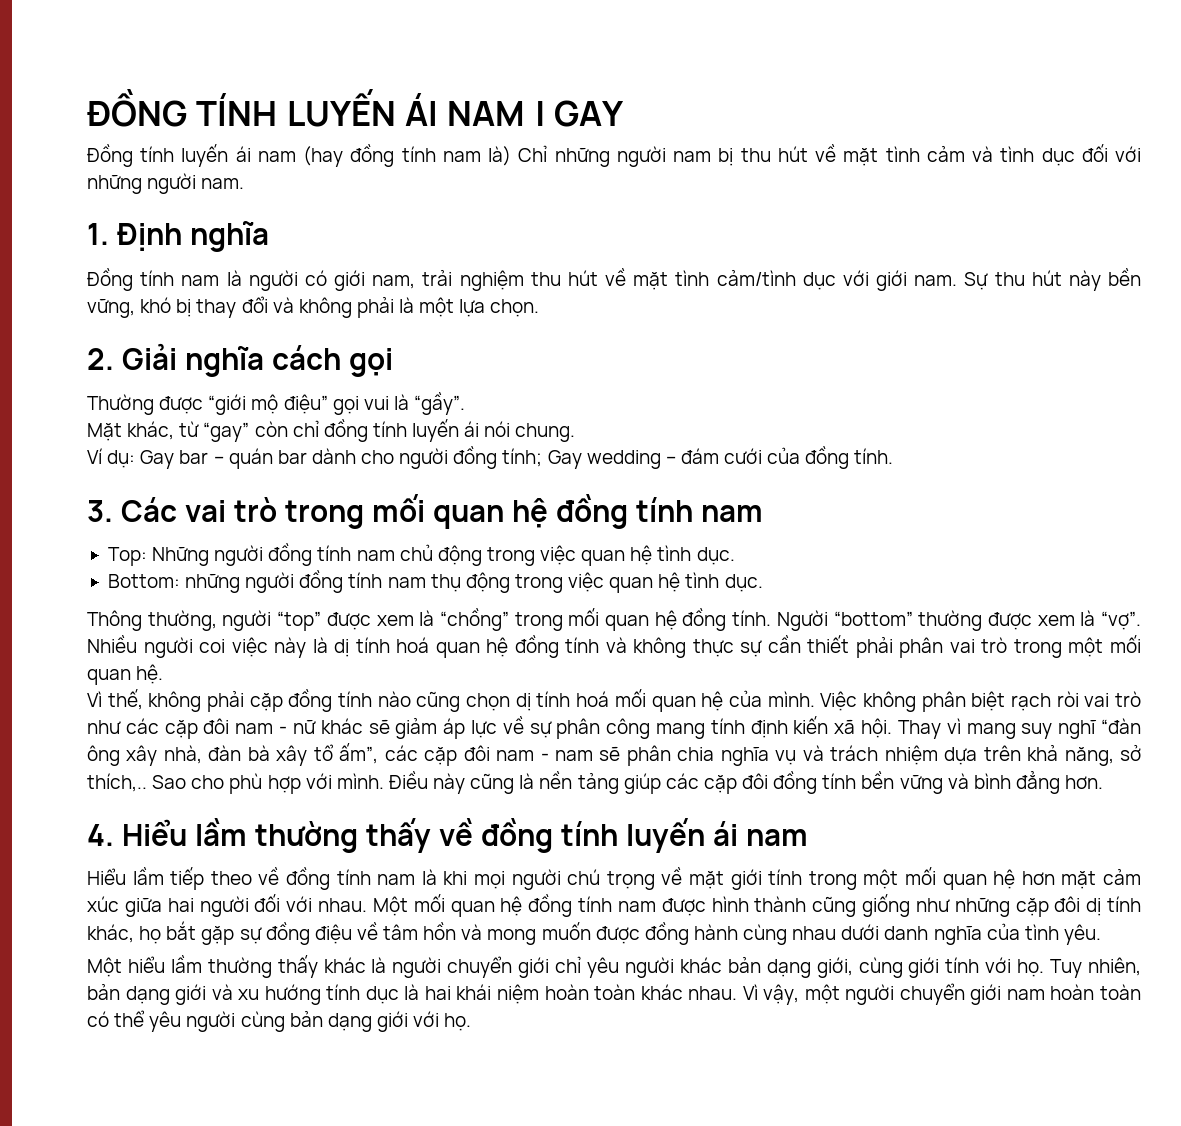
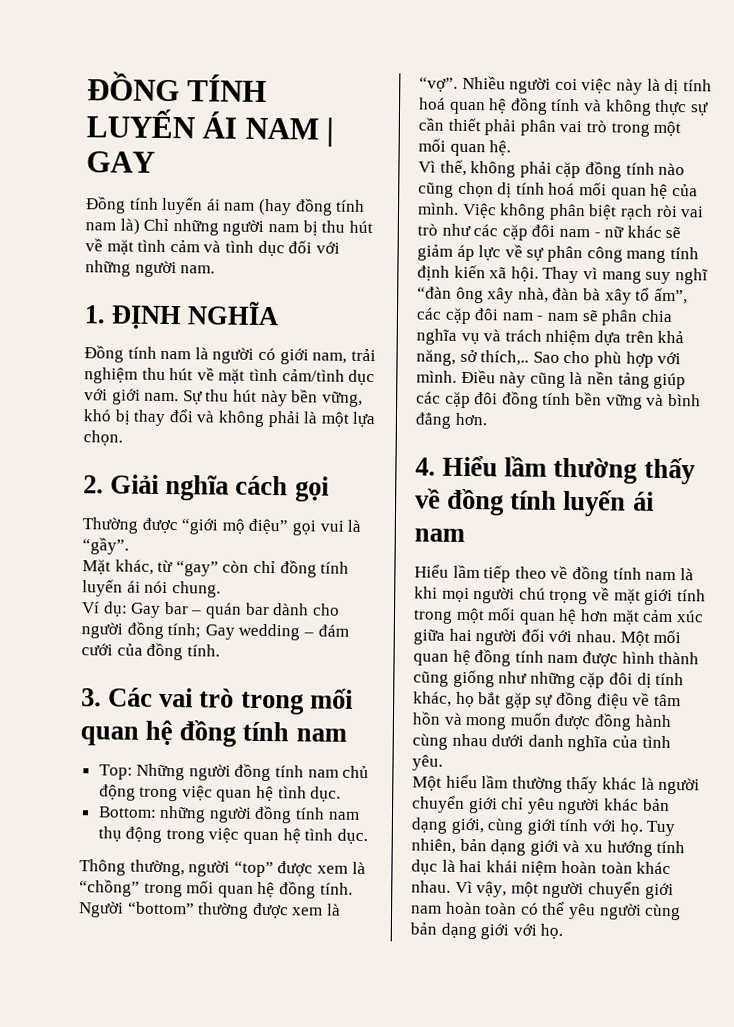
- 1. Định nghĩa
+ 1. ĐỊNH NGHĨA

